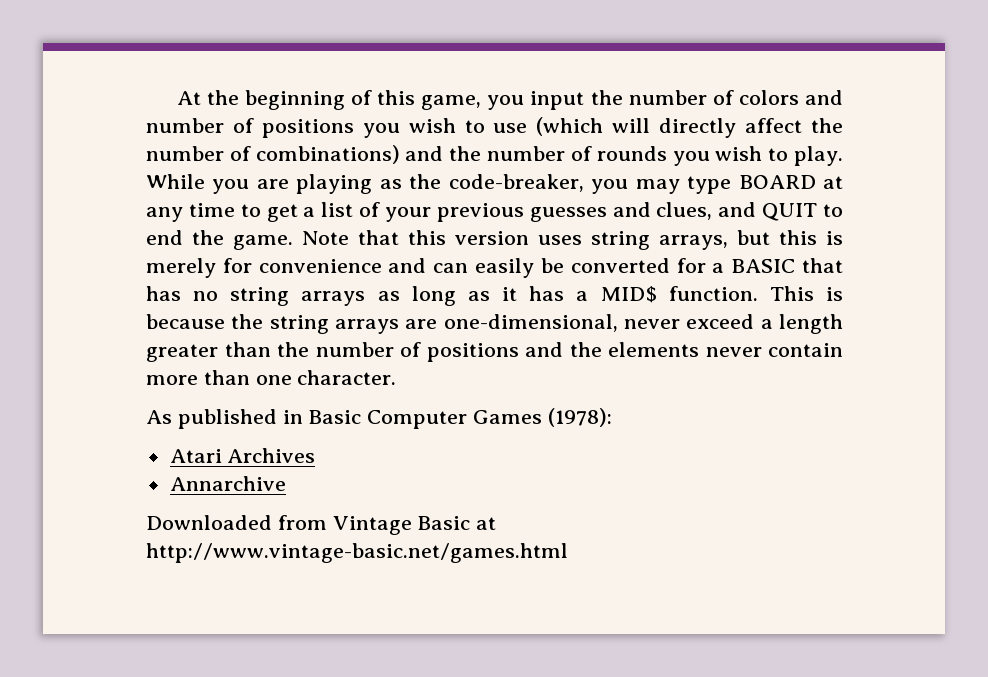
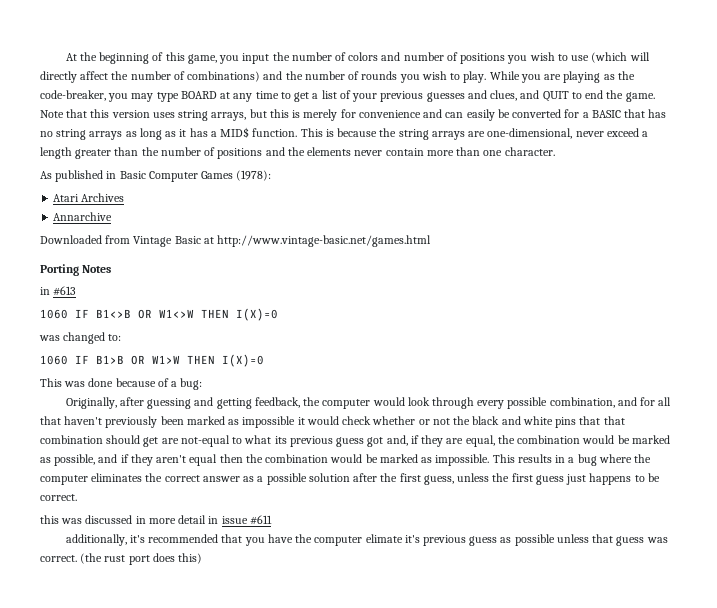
+ Porting Notes
+ in #613
+ 1060 IF B1<>B OR W1<>W THEN I(X)=0
+ was changed to:
+ 1060 IF B1>B OR W1>W THEN I(X)=0
+ This was done because of a bug:
+ Originally, after guessing and getting feedback, the computer would look through every possible combination, and for all that haven't previously been marked as impossible it would check whether or not the black and white pins that that combination should get are not-equal to what its previous guess got and, if they are equal, the combination would be marked as possible, and if they aren't equal then the combination would be marked as impossible. This results in a bug where the computer eliminates the correct answer as a possible solution after the first guess, unless the first guess just happens to be correct.
+ this was discussed in more detail in issue #611
+ additionally, it's recommended that you have the computer elimate it's previous guess as possible unless that guess was correct. (the rust port does this)

